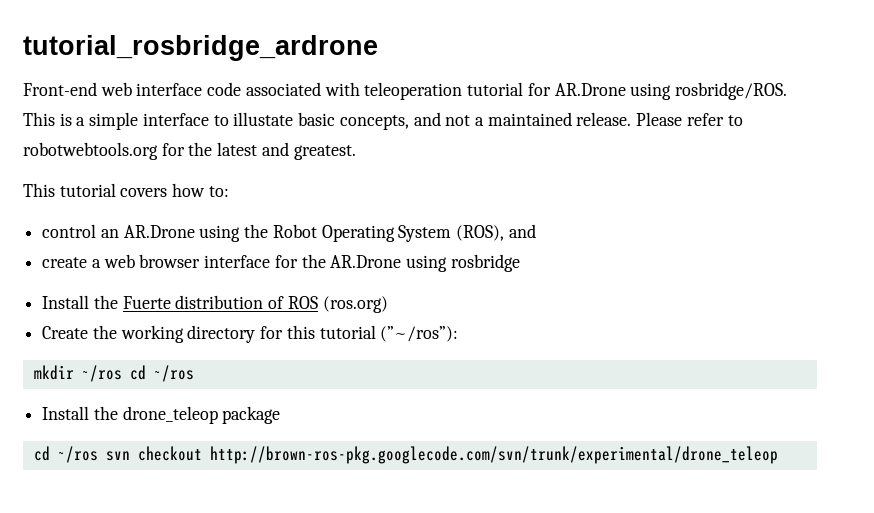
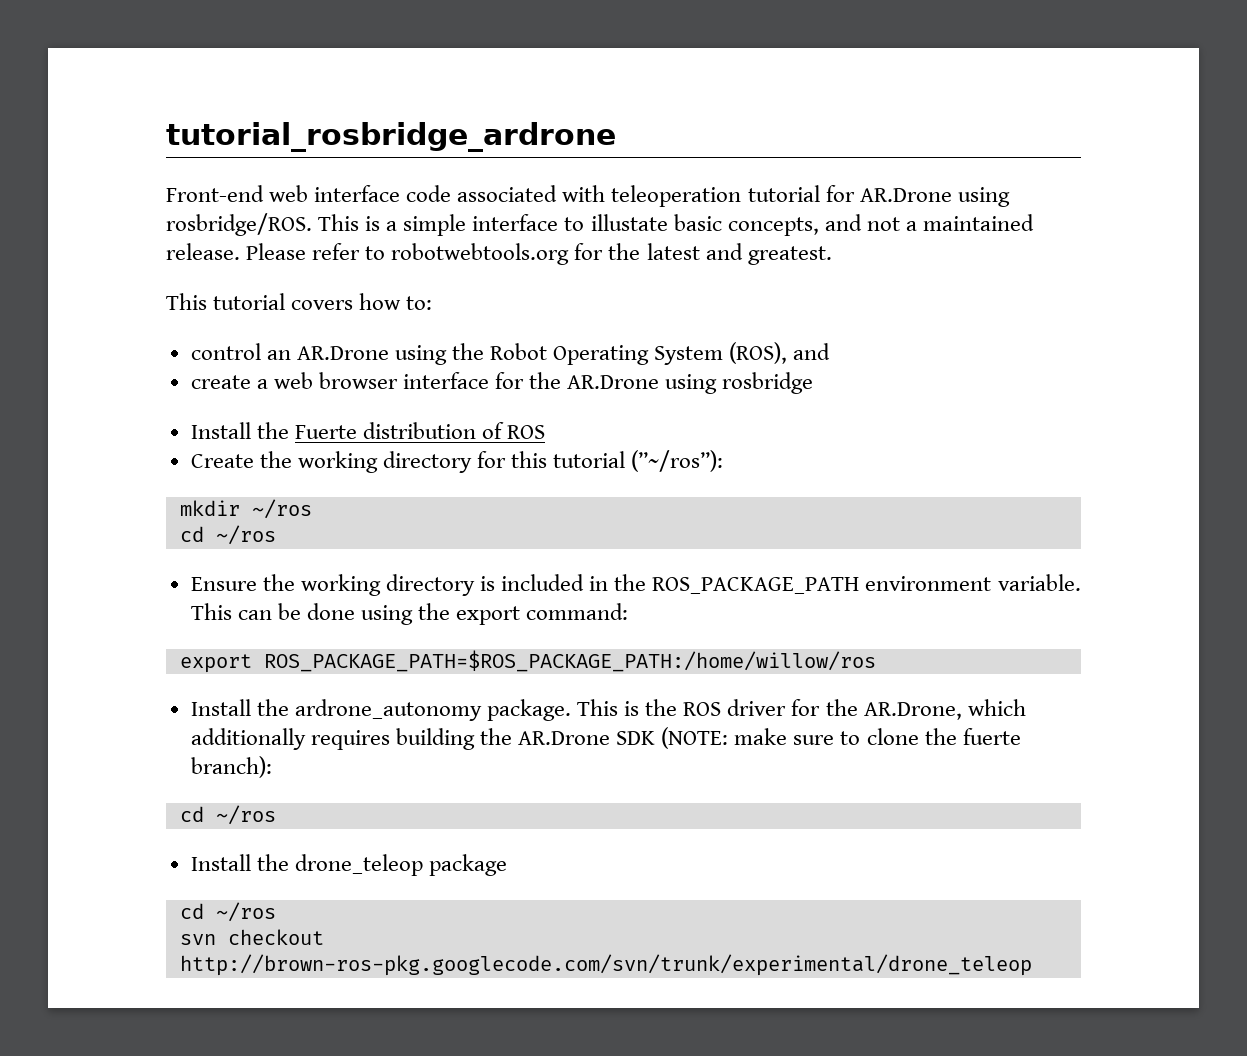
- Install the Fuerte distribution of ROS (ros.org)
+ Install the Fuerte distribution of ROS
- mkdir ~/ros cd ~/ros
+ mkdir ~/ros
+ cd ~/ros
+ Ensure the working directory is included in the ROS_PACKAGE_PATH environment variable. This can be done using the export command:
+ export ROS_PACKAGE_PATH=$ROS_PACKAGE_PATH:/home/willow/ros
+ Install the ardrone_autonomy package. This is the ROS driver for the AR.Drone, which additionally requires building the AR.Drone SDK (NOTE: make sure to clone the fuerte branch):
+ cd ~/ros
  Install the drone_teleop package
- cd ~/ros svn checkout http://brown-ros-pkg.googlecode.com/svn/trunk/experimental/drone_teleop
+ cd ~/ros
+ svn checkout http://brown-ros-pkg.googlecode.com/svn/trunk/experimental/drone_teleop

